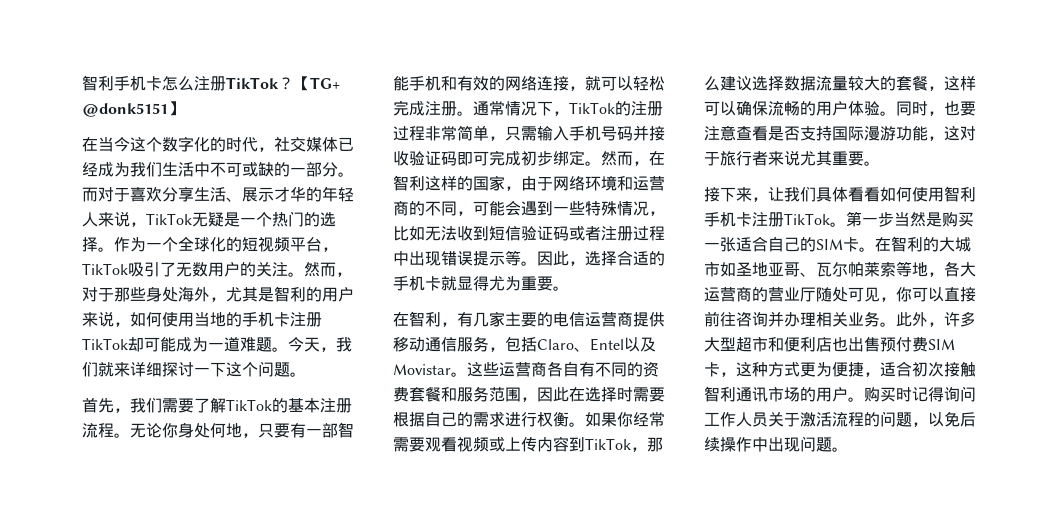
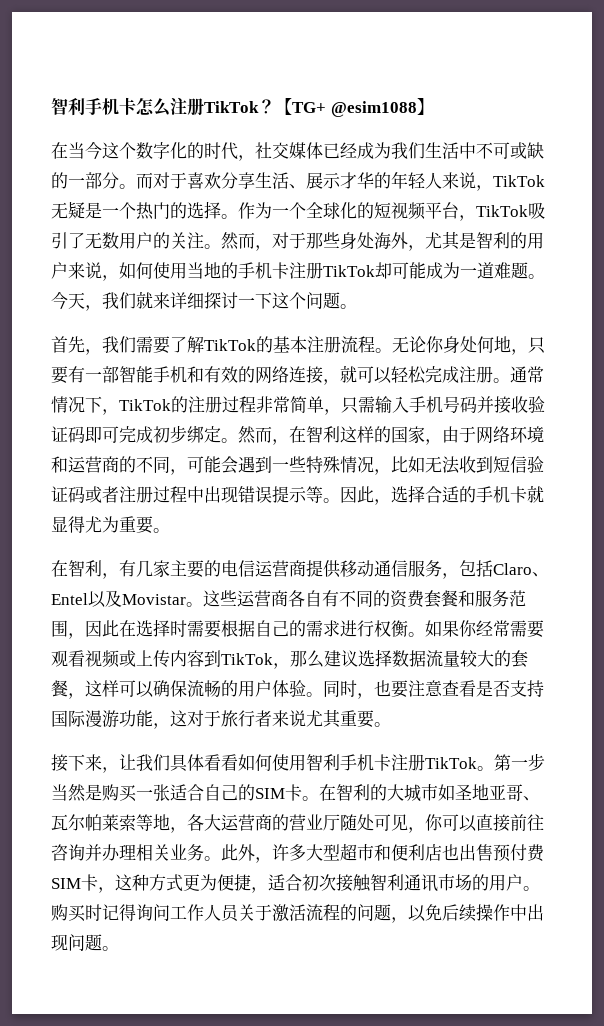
- 【TG+ @donk5151】
+ 【TG+ @esim1088】

